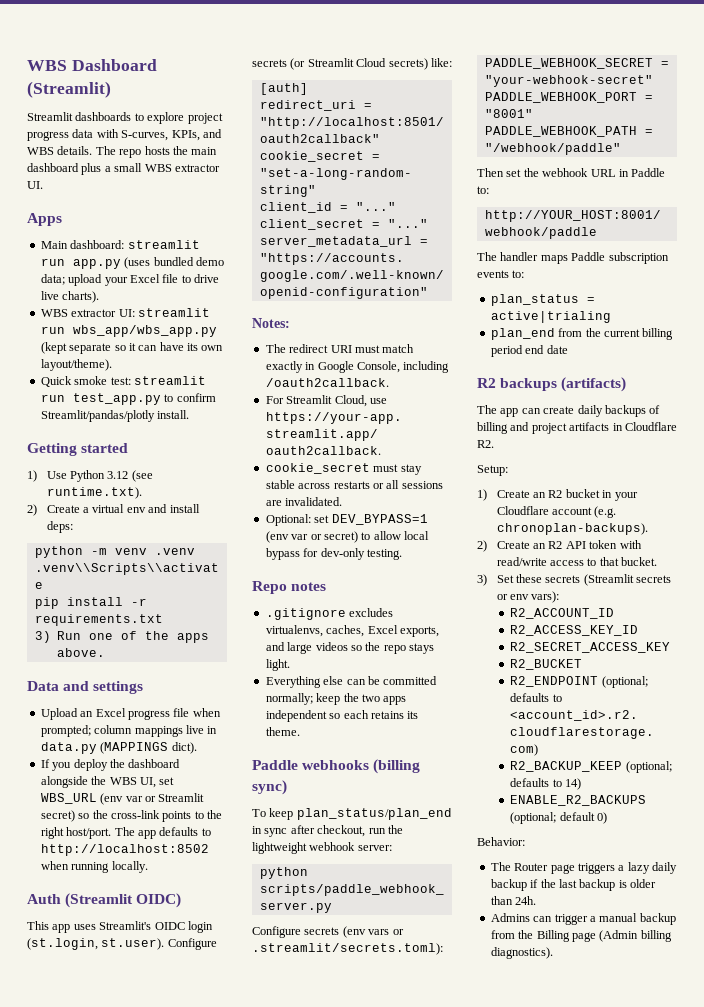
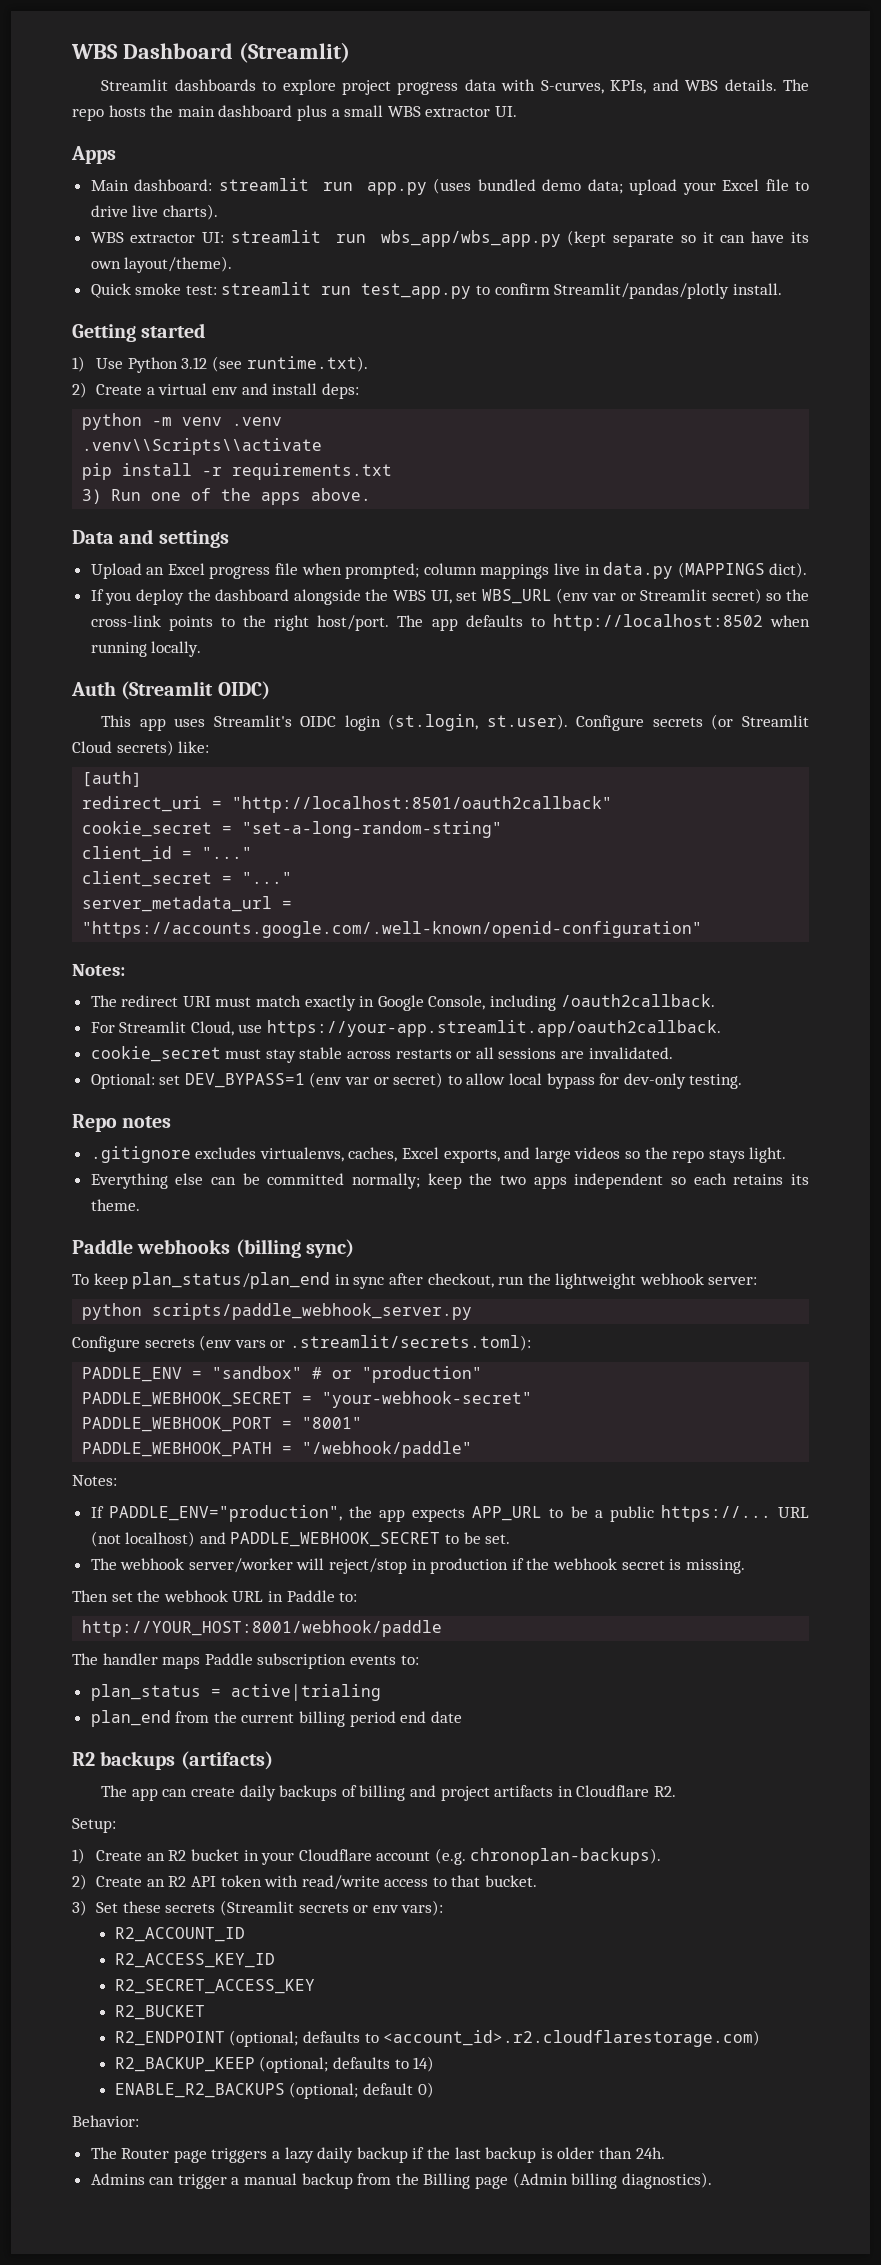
+ PADDLE_ENV = "sandbox" # or "production"
  PADDLE_WEBHOOK_PATH = "/webhook/paddle"
+ Notes:
+ If PADDLE_ENV="production", the app expects APP_URL to be a public https://... URL (not localhost) and PADDLE_WEBHOOK_SECRET to be set.
+ The webhook server/worker will reject/stop in production if the webhook secret is missing.

